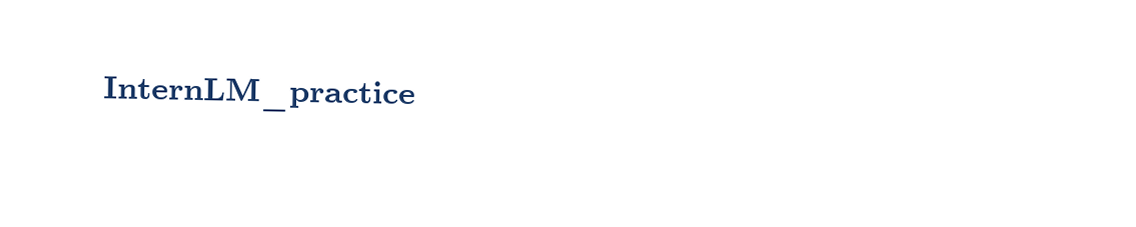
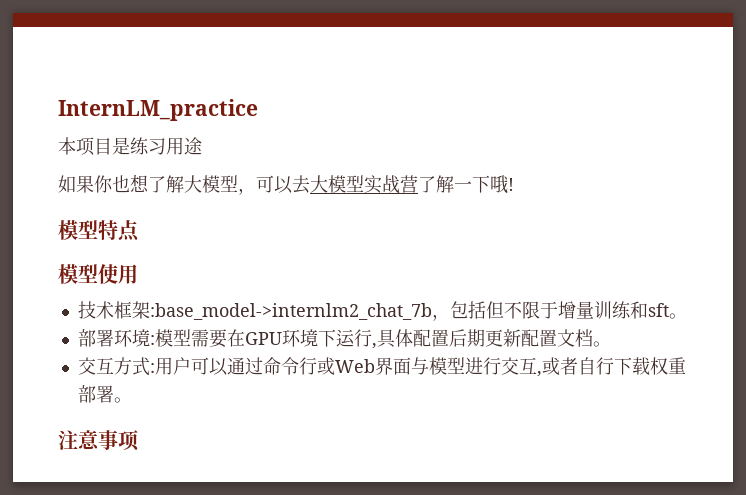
+ 本项目是练习用途
+ 如果你也想了解大模型，可以去大模型实战营了解一下哦!
+ 模型特点
+ 模型使用
+ 技术框架:base_model->internlm2_chat_7b，包括但不限于增量训练和sft。
+ 部署环境:模型需要在GPU环境下运行,具体配置后期更新配置文档。
+ 交互方式:用户可以通过命令行或Web界面与模型进行交互,或者自行下载权重部署。
+ 注意事项

